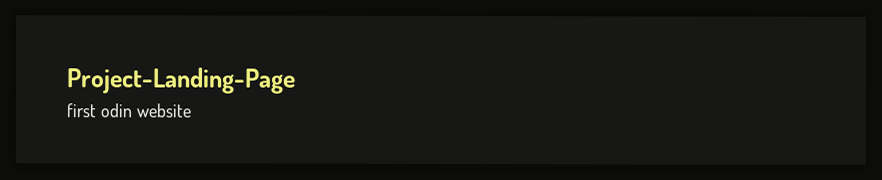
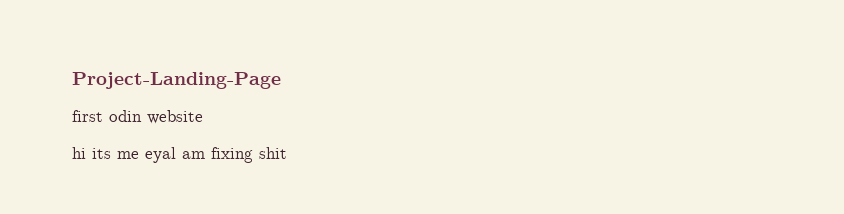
+ hi its me eyal am fixing shit

